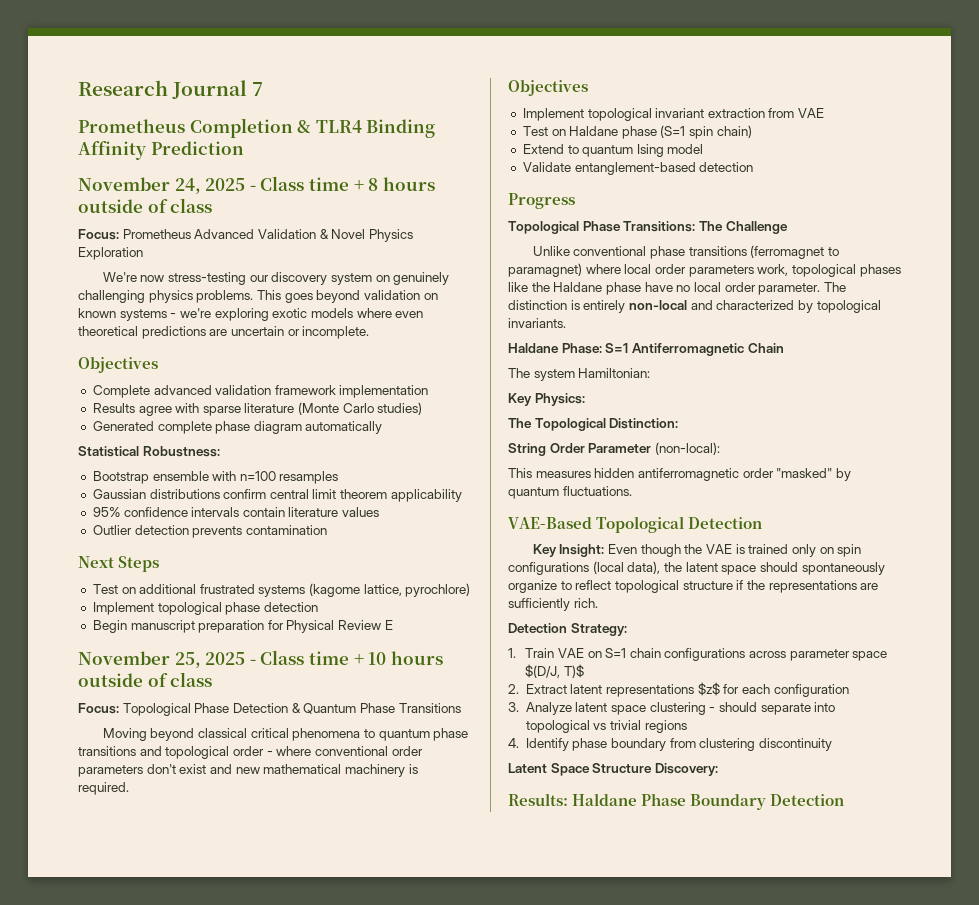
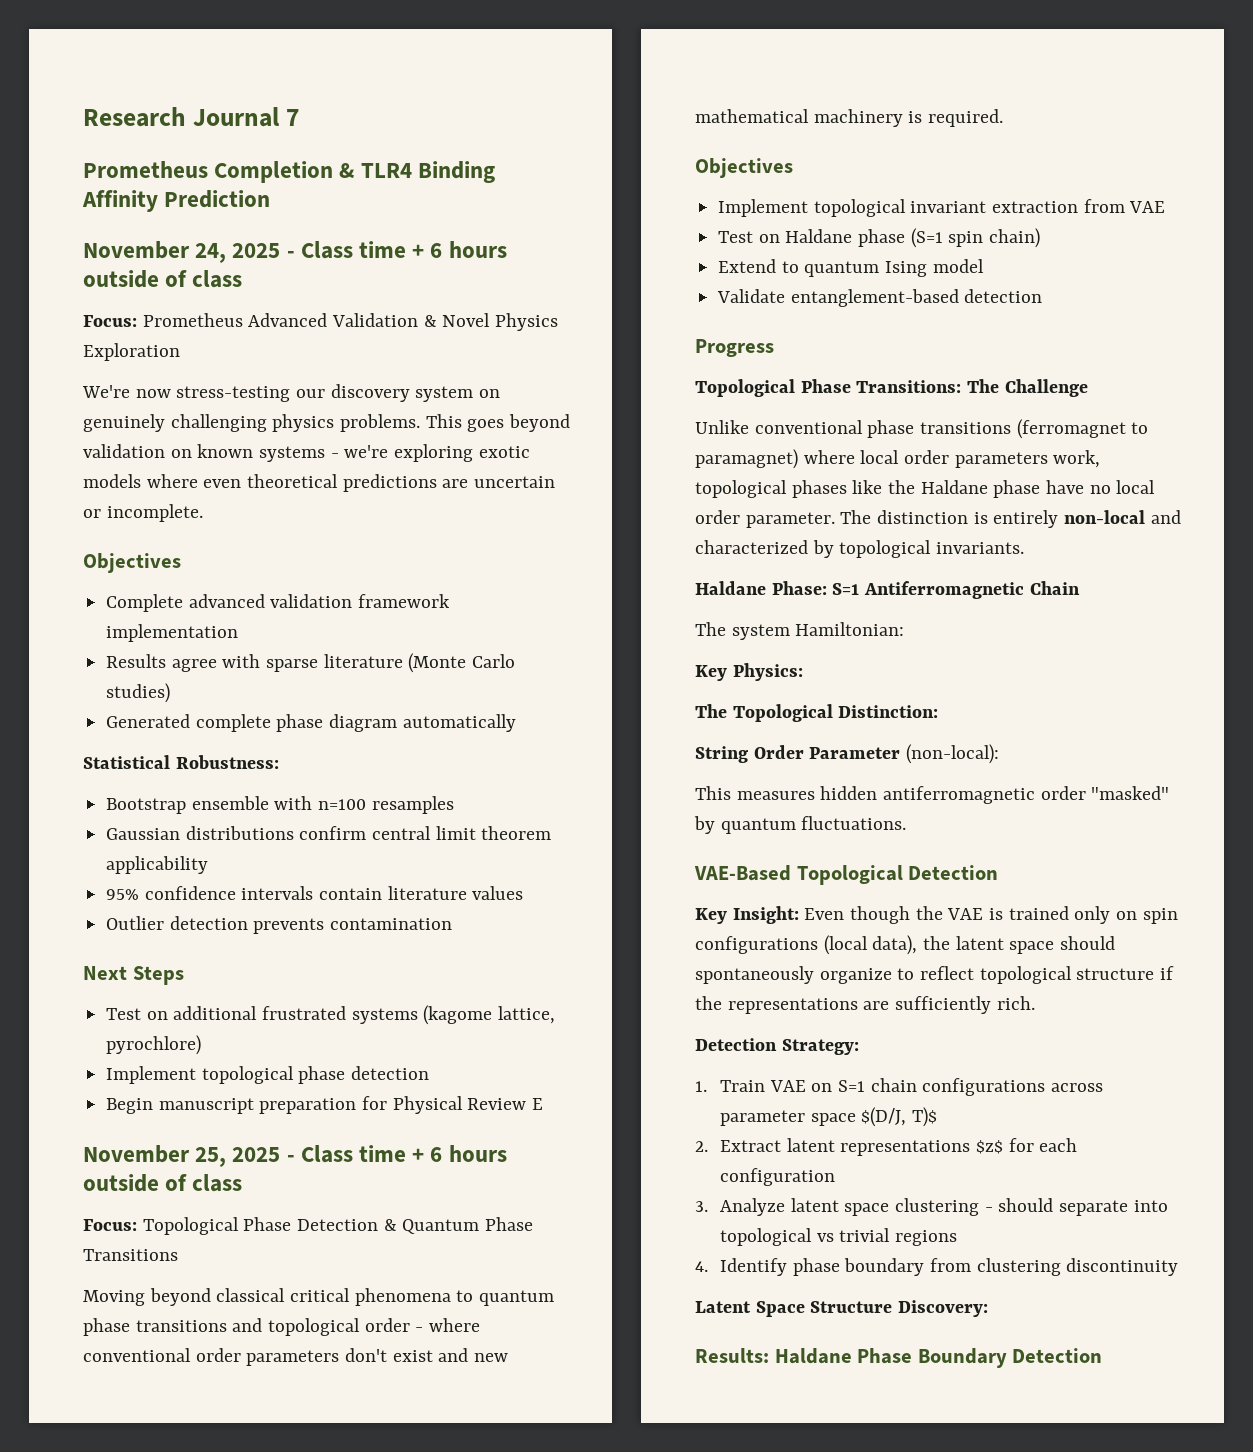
- November 24, 2025 - Class time + 8 hours outside of class
+ November 24, 2025 - Class time + 6 hours outside of class
- November 25, 2025 - Class time + 10 hours outside of class
+ November 25, 2025 - Class time + 6 hours outside of class

